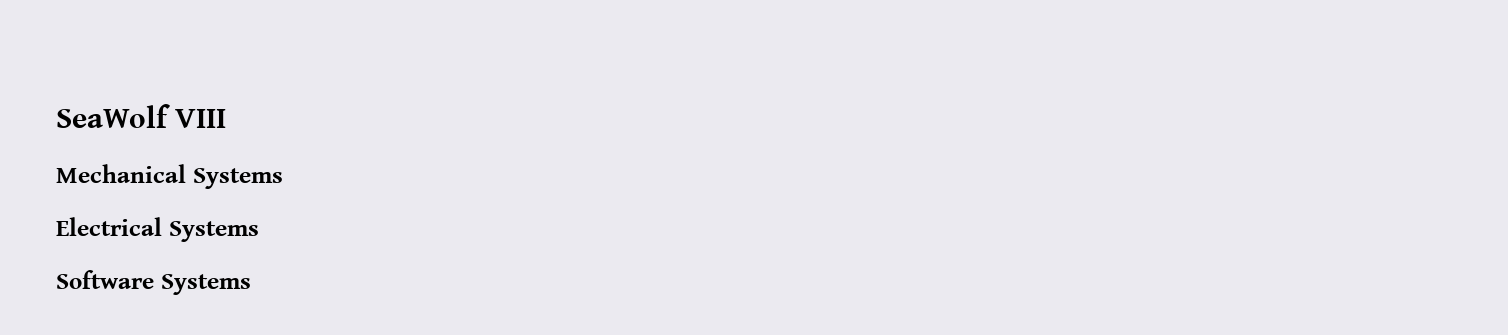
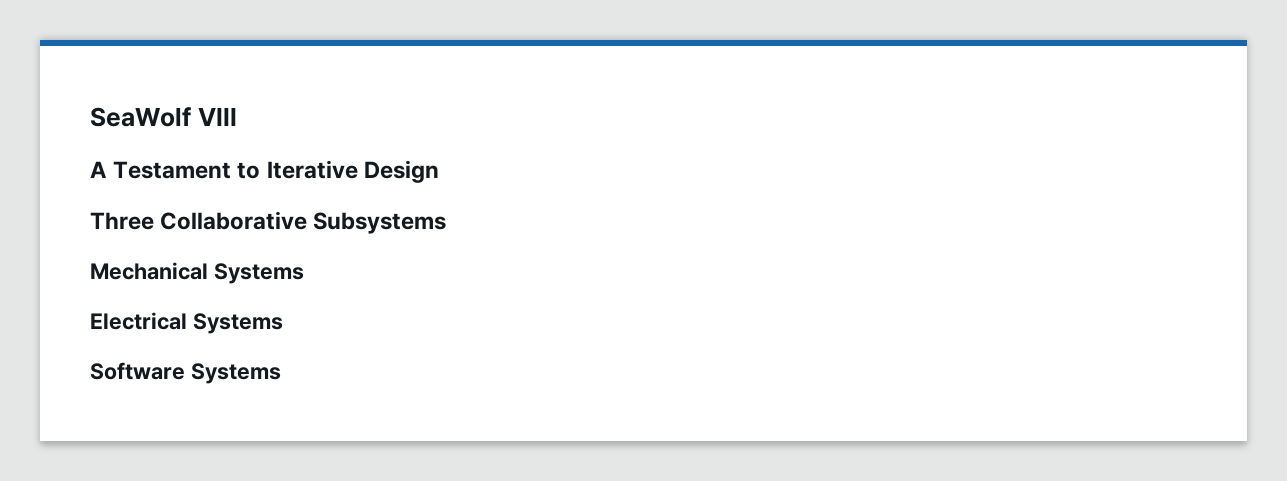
+ A Testament to Iterative Design
+ Three Collaborative Subsystems

